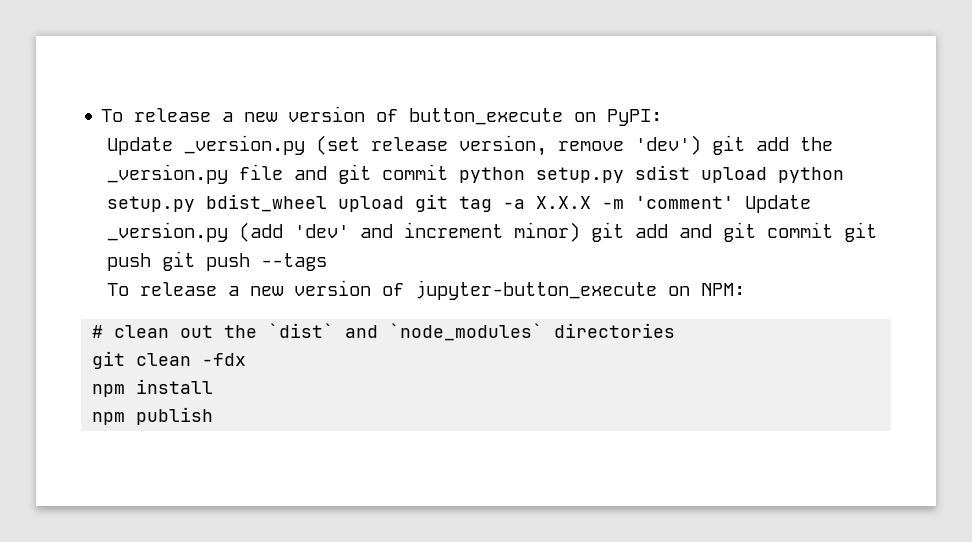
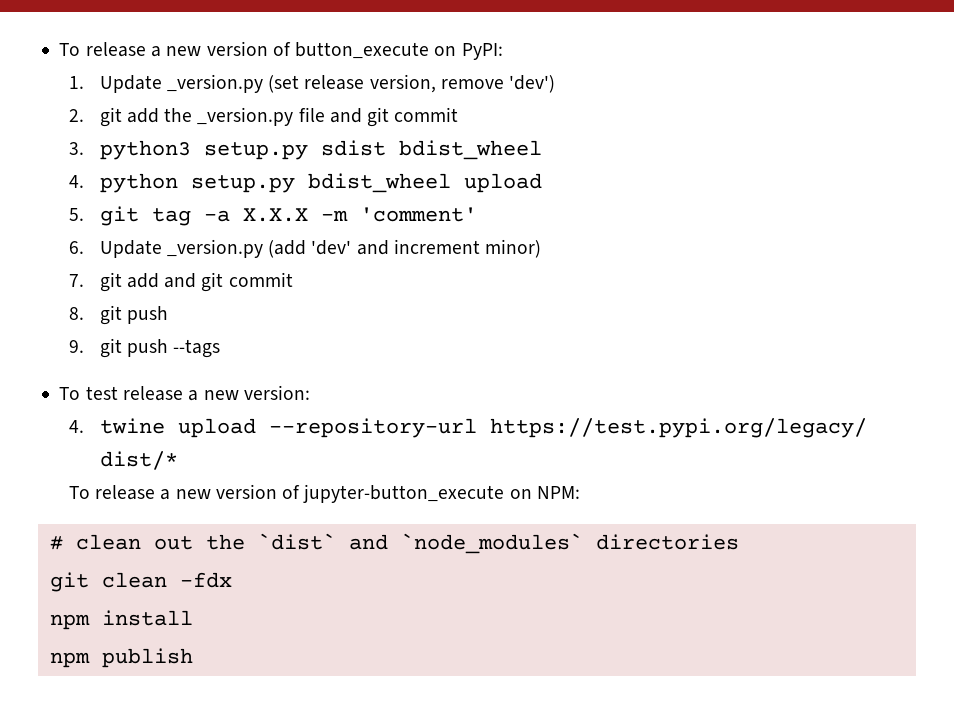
- Update _version.py (set release version, remove 'dev') git add the _version.py file and git commit python setup.py sdist upload python setup.py bdist_wheel upload git tag -a X.X.X -m 'comment' Update _version.py (add 'dev' and increment minor) git add and git commit git push git push --tags
+ 1. Update _version.py (set release version, remove 'dev')
+ 2. git add the _version.py file and git commit
+ 3. python3 setup.py sdist bdist_wheel
+ 4. python setup.py bdist_wheel upload
+ 5. git tag -a X.X.X -m 'comment'
+ 6. Update _version.py (add 'dev' and increment minor)
+ 7. git add and git commit
+ 8. git push
+ 9. git push --tags
+ To test release a new version:
+ 4. twine upload --repository-url https://test.pypi.org/legacy/ dist/*

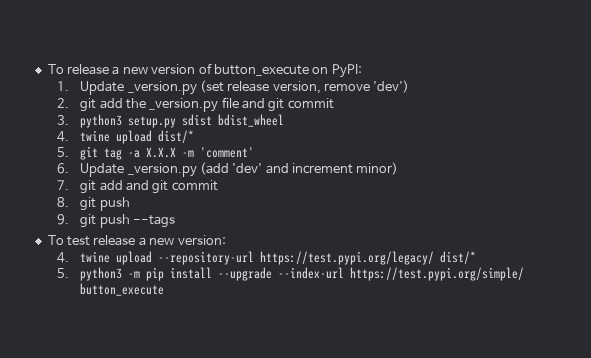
- 4. python setup.py bdist_wheel upload
+ 4. twine upload dist/*
- To release a new version of jupyter-button_execute on NPM:
- # clean out the `dist` and `node_modules` directories
- git clean -fdx
- npm install
- npm publish
+ 5. python3 -m pip install --upgrade --index-url https://test.pypi.org/simple/ button_execute

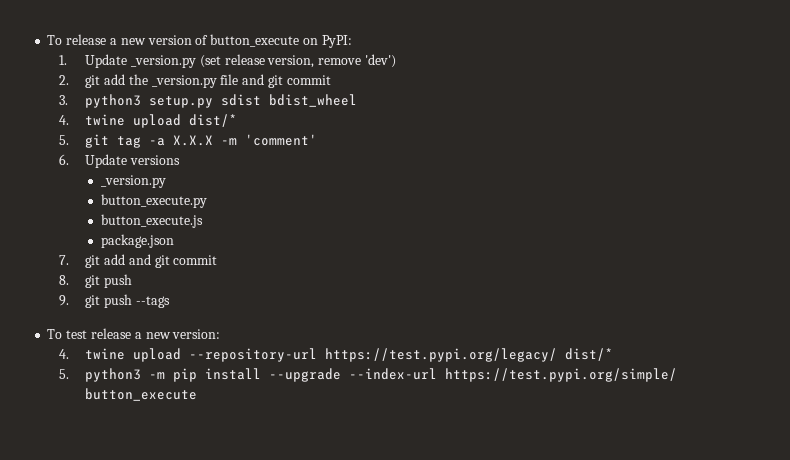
- 6. Update _version.py (add 'dev' and increment minor)
+ 6. Update versions
+ _version.py
+ button_execute.py
+ button_execute.js
+ package.json

